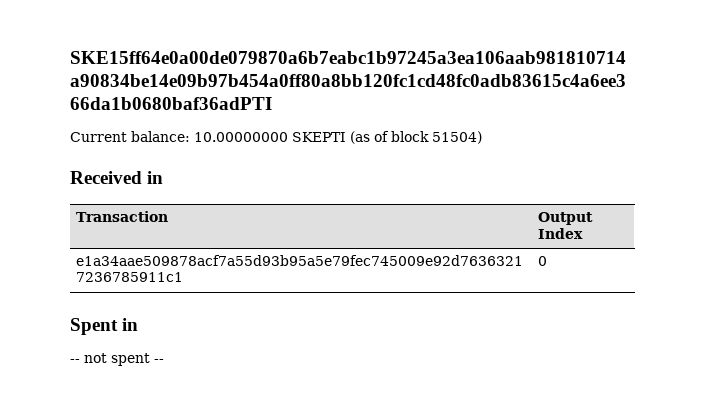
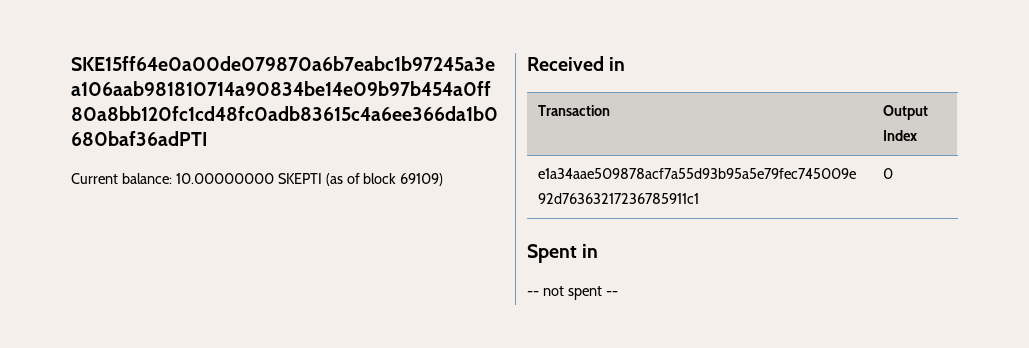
- Current balance: 10.00000000 SKEPTI (as of block 51504)
+ Current balance: 10.00000000 SKEPTI (as of block 69109)

